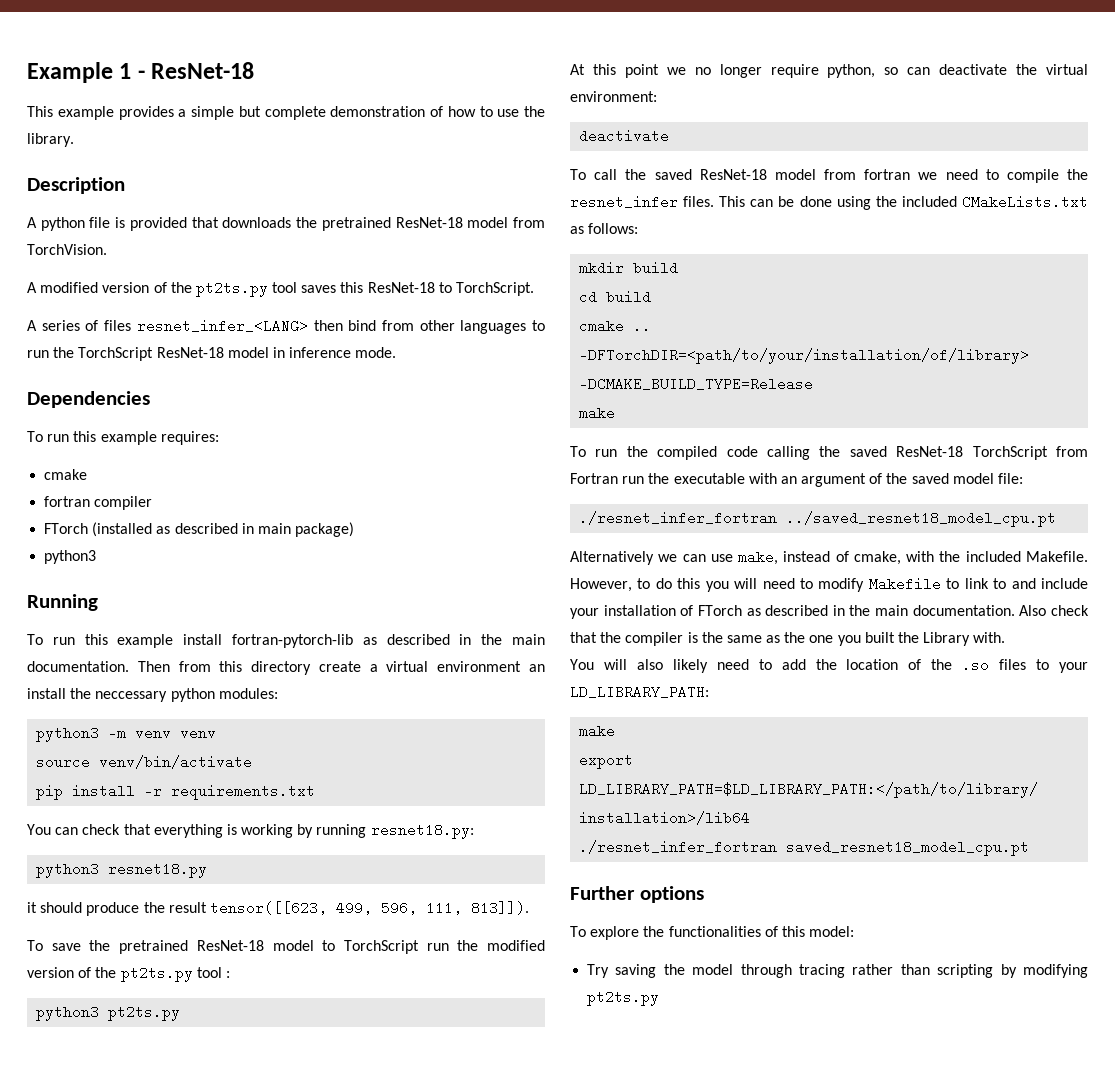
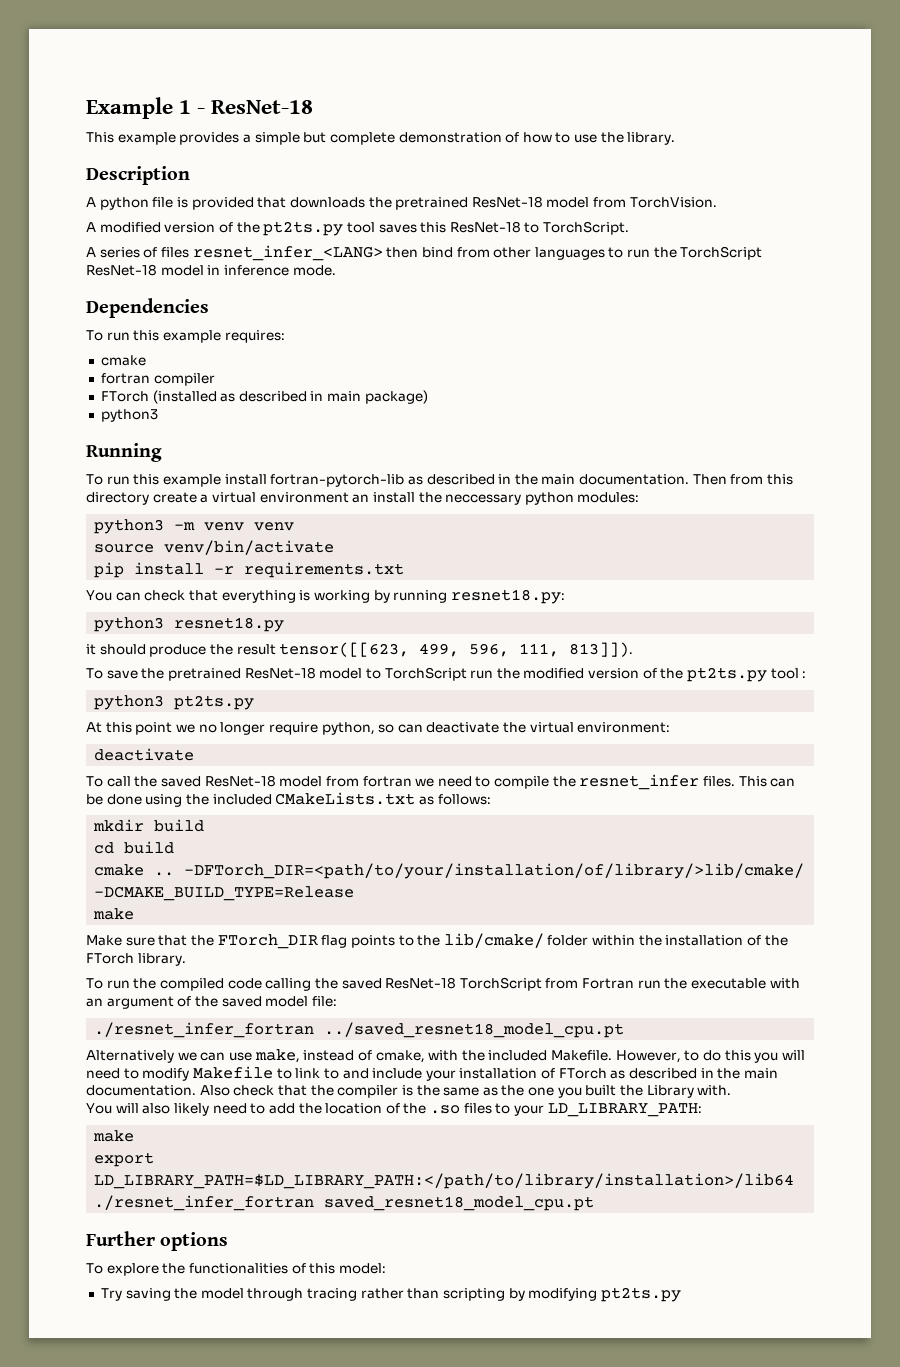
- -DFTorchDIR=<path/to/your/installation/of/library> -DCMAKE_BUILD_TYPE=Release
+ -DFTorch_DIR=<path/to/your/installation/of/library/>lib/cmake/ -DCMAKE_BUILD_TYPE=Release
+ Make sure that the FTorch_DIR flag points to the lib/cmake/ folder within the installation of the FTorch library.

